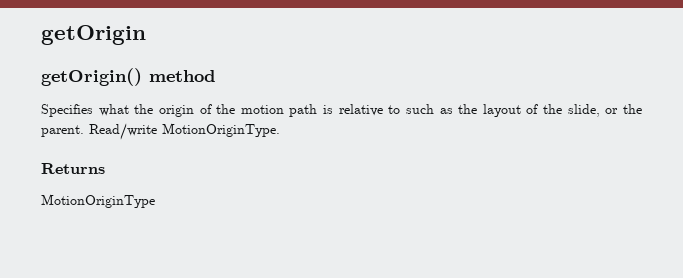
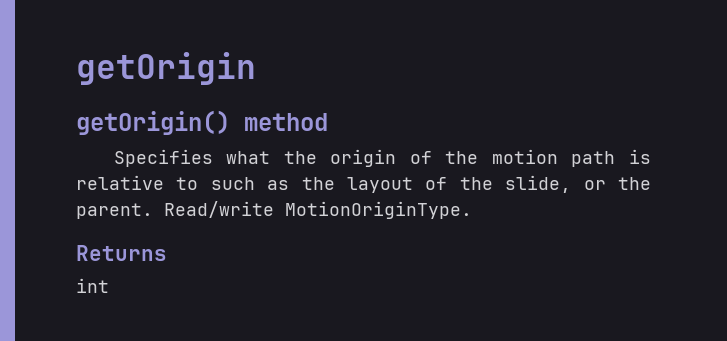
- MotionOriginType
+ int

